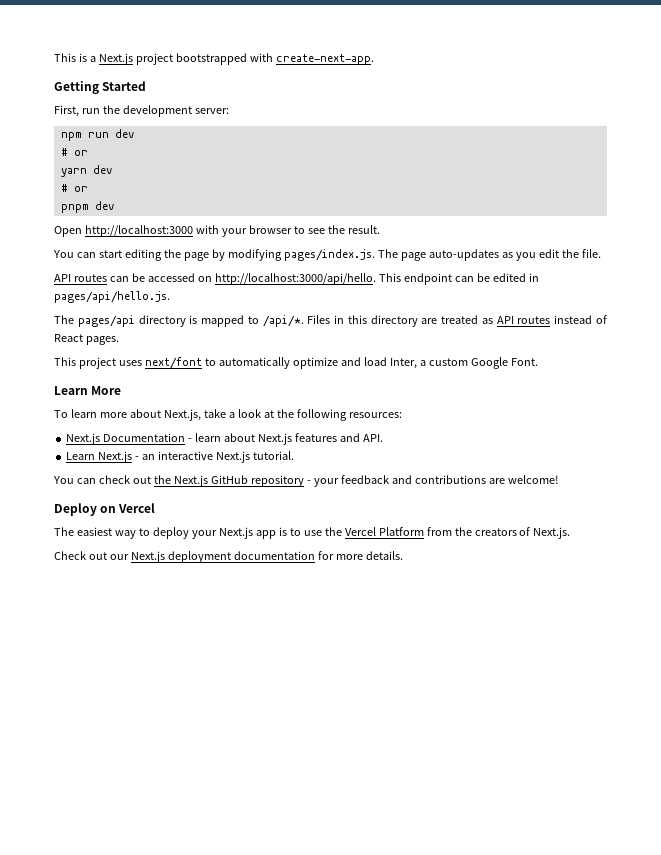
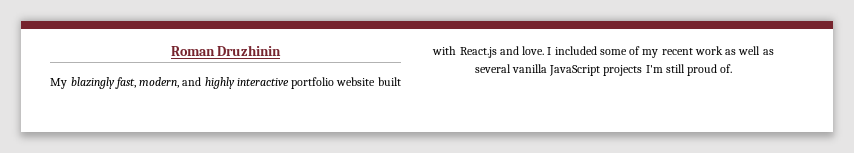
- This is a Next.js project bootstrapped with create-next-app.
- Getting Started
- First, run the development server:
- npm run dev
- # or
- yarn dev
- # or
- pnpm dev
- Open http://localhost:3000 with your browser to see the result.
- You can start editing the page by modifying pages/index.js. The page auto-updates as you edit the file.
- API routes can be accessed on http://localhost:3000/api/hello. This endpoint can be edited in pages/api/hello.js.
- The pages/api directory is mapped to /api/*. Files in this directory are treated as API routes instead of React pages.
- This project uses next/font to automatically optimize and load Inter, a custom Google Font.
- Learn More
- To learn more about Next.js, take a look at the following resources:
- Next.js Documentation - learn about Next.js features and API.
- Learn Next.js - an interactive Next.js tutorial.
- You can check out the Next.js GitHub repository - your feedback and contributions are welcome!
- Deploy on Vercel
- The easiest way to deploy your Next.js app is to use the Vercel Platform from the creators of Next.js.
- Check out our Next.js deployment documentation for more details.
+ Roman Druzhinin
+ My blazingly fast, modern, and highly interactive portfolio website built with React.js and love. I included some of my recent work as well as several vanilla JavaScript projects I'm still proud of.

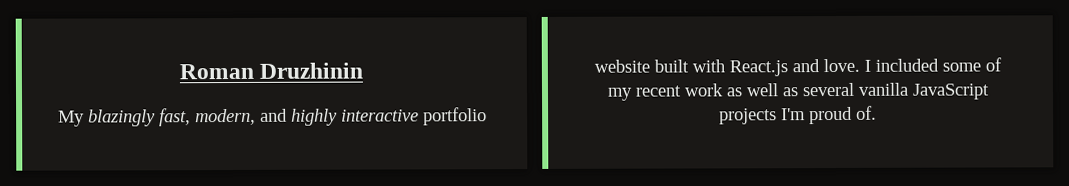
- I included some of my recent work as well as several vanilla JavaScript projects I'm still proud of.
+ I included some of my recent work as well as several vanilla JavaScript projects I'm proud of.

